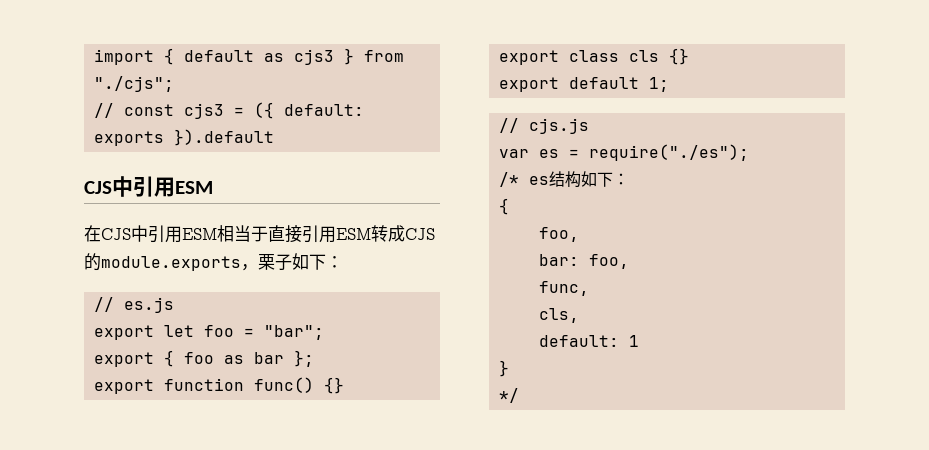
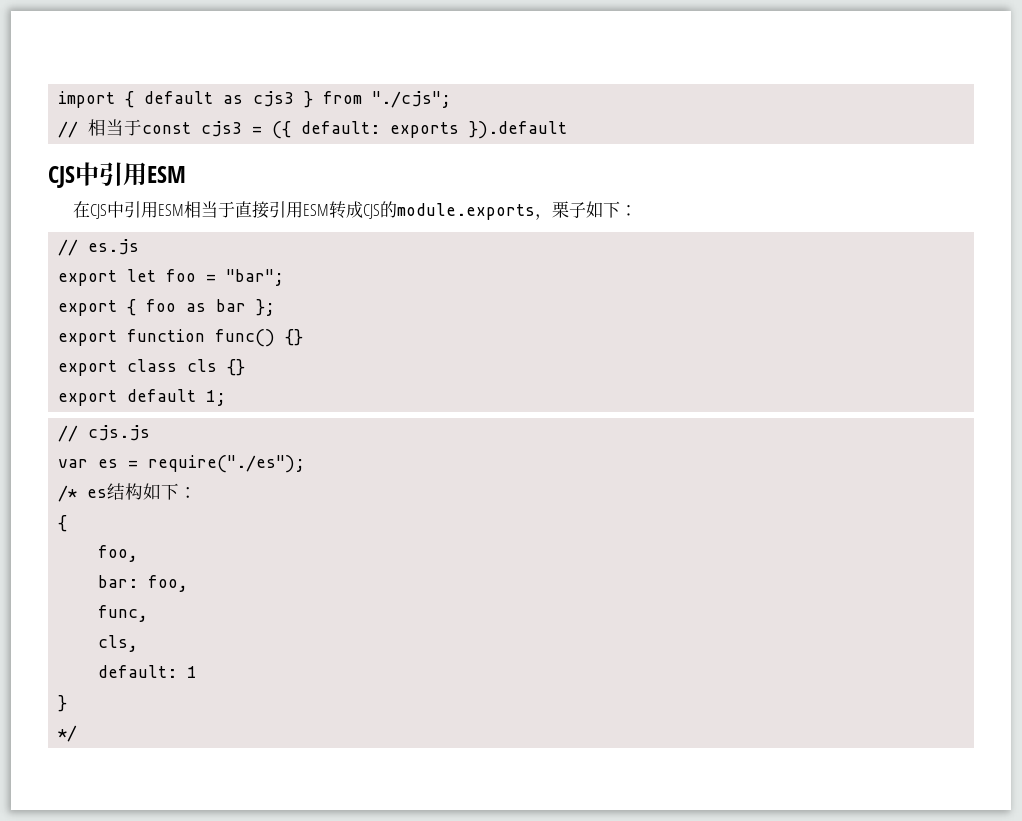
- // const cjs3 = ({ default: exports }).default
+ // 相当于const cjs3 = ({ default: exports }).default

